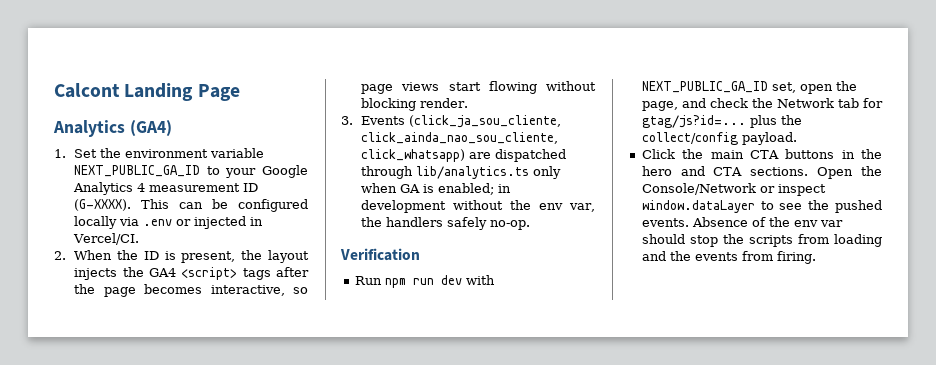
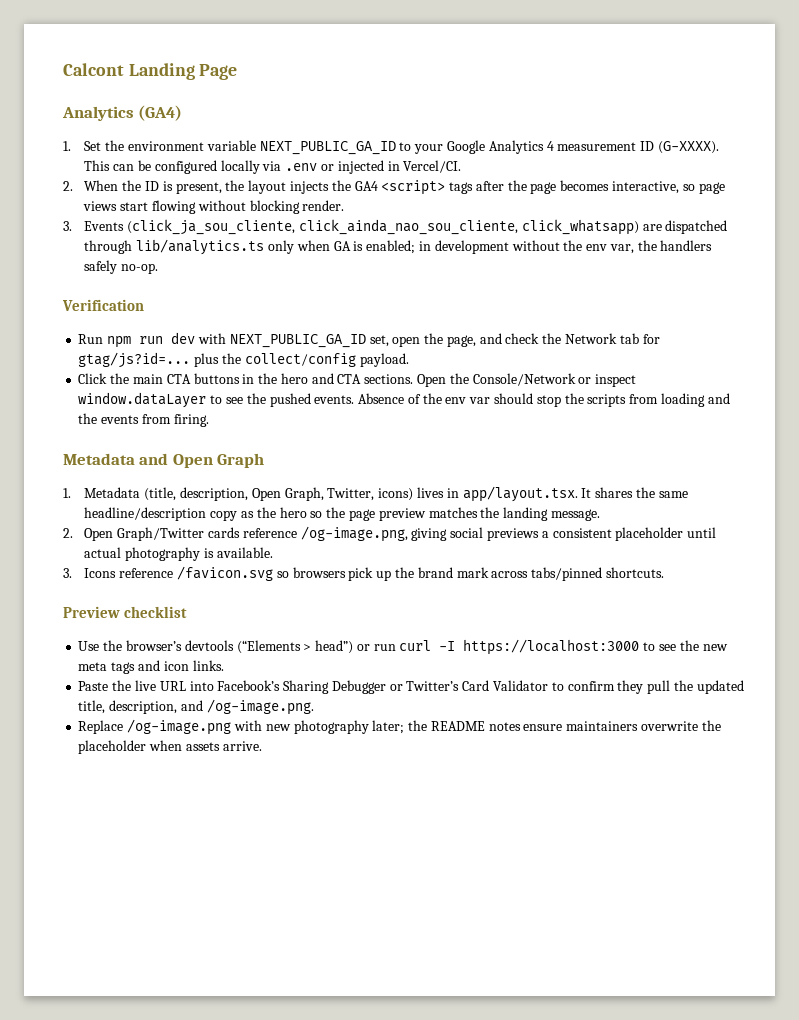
+ Metadata and Open Graph
+ 1. Metadata (title, description, Open Graph, Twitter, icons) lives in app/layout.tsx. It shares the same headline/description copy as the hero so the page preview matches the landing message.
+ 2. Open Graph/Twitter cards reference /og-image.png, giving social previews a consistent placeholder until actual photography is available.
+ 3. Icons reference /favicon.svg so browsers pick up the brand mark across tabs/pinned shortcuts.
+ Preview checklist
+ Use the browser’s devtools (“Elements > head”) or run curl -I https://localhost:3000 to see the new meta tags and icon links.
+ Paste the live URL into Facebook’s Sharing Debugger or Twitter’s Card Validator to confirm they pull the updated title, description, and /og-image.png.
+ Replace /og-image.png with new photography later; the README notes ensure maintainers overwrite the placeholder when assets arrive.

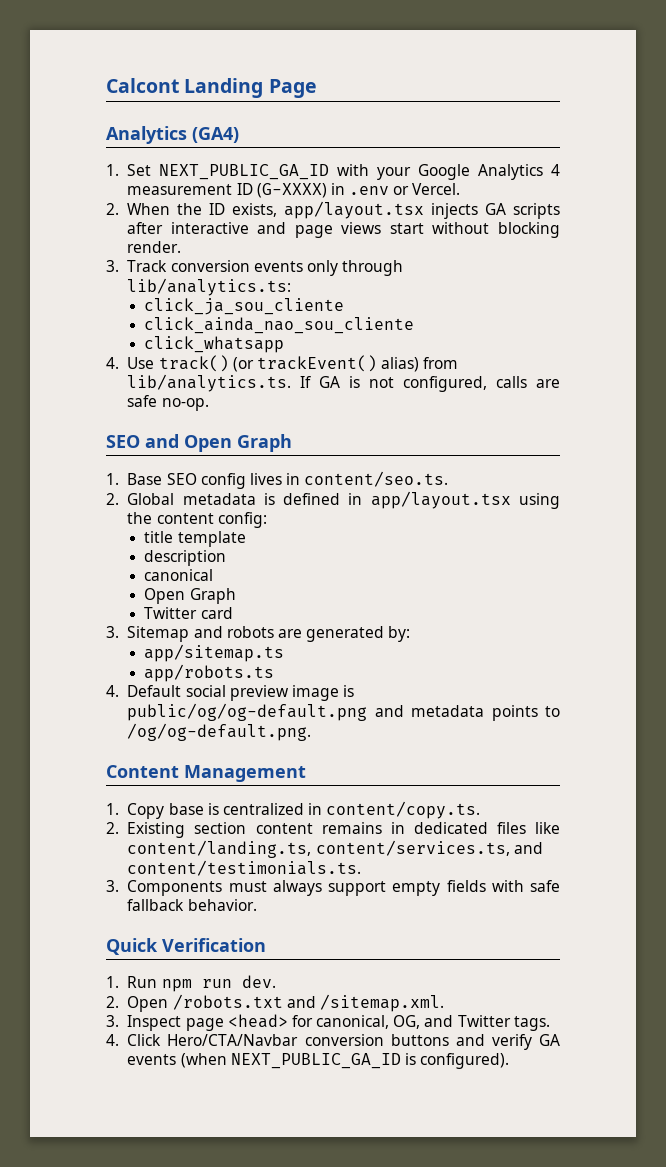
- 1. Set the environment variable NEXT_PUBLIC_GA_ID to your Google Analytics 4 measurement ID (G-XXXX). This can be configured locally via .env or injected in Vercel/CI.
- 2. When the ID is present, the layout injects the GA4 <script> tags after the page becomes interactive, so page views start flowing without blocking render.
+ 1. Set NEXT_PUBLIC_GA_ID with your Google Analytics 4 measurement ID (G-XXXX) in .env or Vercel.
+ 2. When the ID exists, app/layout.tsx injects GA scripts after interactive and page views start without blocking render.
- 3. Events (click_ja_sou_cliente, click_ainda_nao_sou_cliente, click_whatsapp) are dispatched through lib/analytics.ts only when GA is enabled; in development without the env var, the handlers safely no-op.
- Verification
- Run npm run dev with NEXT_PUBLIC_GA_ID set, open the page, and check the Network tab for gtag/js?id=... plus the collect/config payload.
- Click the main CTA buttons in the hero and CTA sections. Open the Console/Network or inspect window.dataLayer to see the pushed events. Absence of the env var should stop the scripts from loading and the events from firing.
- Metadata and Open Graph
- 1. Metadata (title, description, Open Graph, Twitter, icons) lives in app/layout.tsx. It shares the same headline/description copy as the hero so the page preview matches the landing message.
- 2. Open Graph/Twitter cards reference /og-image.png, giving social previews a consistent placeholder until actual photography is available.
- 3. Icons reference /favicon.svg so browsers pick up the brand mark across tabs/pinned shortcuts.
- Preview checklist
- Use the browser’s devtools (“Elements > head”) or run curl -I https://localhost:3000 to see the new meta tags and icon links.
- Paste the live URL into Facebook’s Sharing Debugger or Twitter’s Card Validator to confirm they pull the updated title, description, and /og-image.png.
- Replace /og-image.png with new photography later; the README notes ensure maintainers overwrite the placeholder when assets arrive.
+ 3. Track conversion events only through lib/analytics.ts:
+ click_ja_sou_cliente
+ click_ainda_nao_sou_cliente
+ click_whatsapp
+ 4. Use track() (or trackEvent() alias) from lib/analytics.ts. If GA is not configured, calls are safe no-op.
+ SEO and Open Graph
+ 1. Base SEO config lives in content/seo.ts.
+ 2. Global metadata is defined in app/layout.tsx using the content config:
+ title template
+ description
+ canonical
+ Open Graph
+ Twitter card
+ 3. Sitemap and robots are generated by:
+ app/sitemap.ts
+ app/robots.ts
+ 4. Default social preview image is public/og/og-default.png and metadata points to /og/og-default.png.
+ Content Management
+ 1. Copy base is centralized in content/copy.ts.
+ 2. Existing section content remains in dedicated files like content/landing.ts, content/services.ts, and content/testimonials.ts.
+ 3. Components must always support empty fields with safe fallback behavior.
+ Quick Verification
+ 1. Run npm run dev.
+ 2. Open /robots.txt and /sitemap.xml.
+ 3. Inspect page <head> for canonical, OG, and Twitter tags.
+ 4. Click Hero/CTA/Navbar conversion buttons and verify GA events (when NEXT_PUBLIC_GA_ID is configured).

